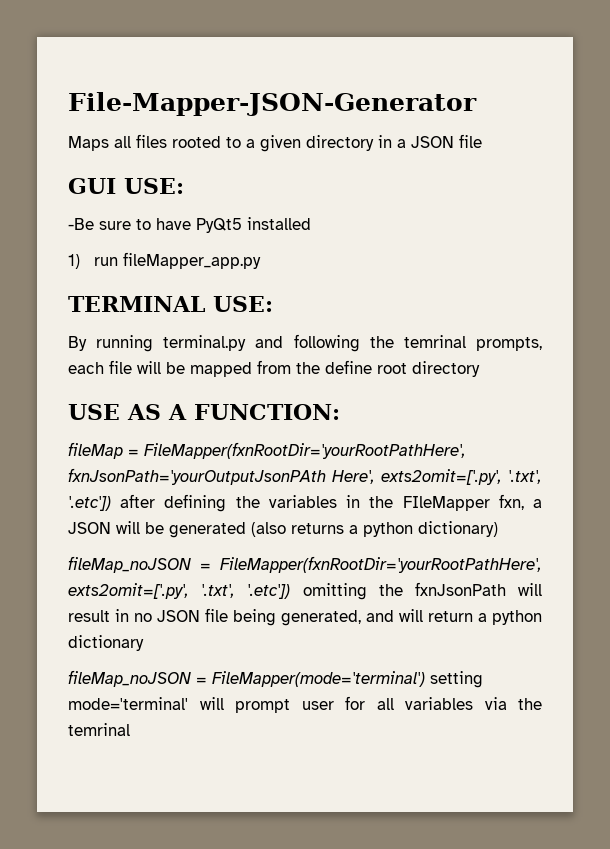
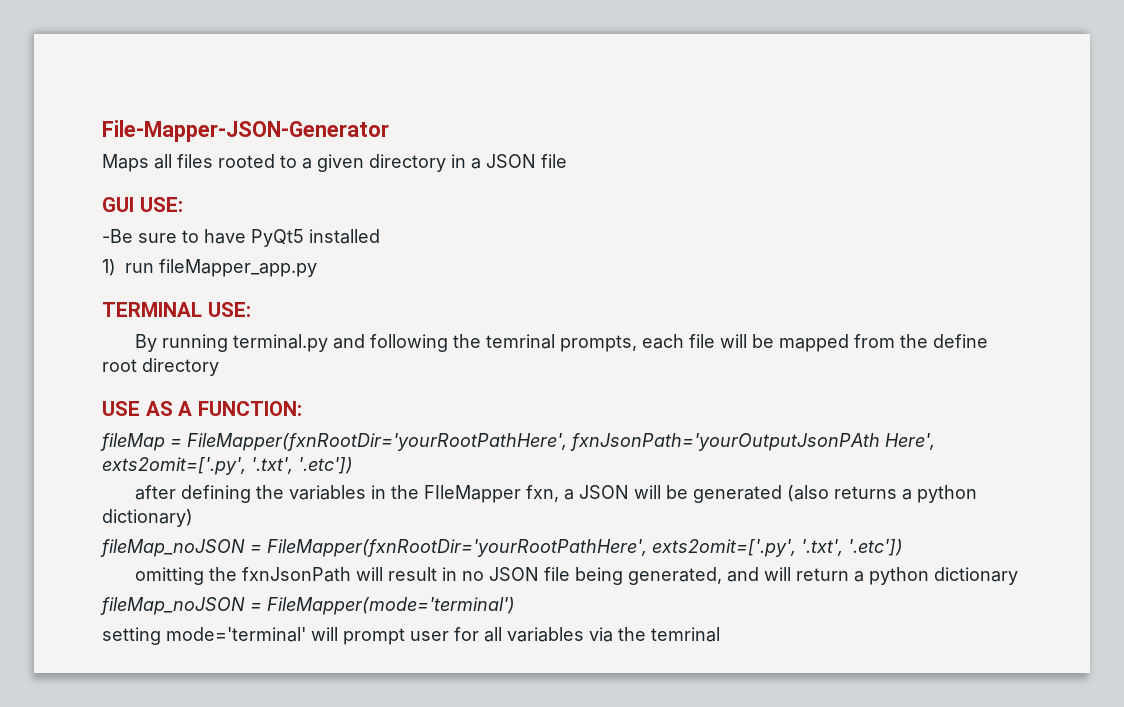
- fileMap = FileMapper(fxnRootDir='yourRootPathHere', fxnJsonPath='yourOutputJsonPAth Here', exts2omit=['.py', '.txt', '.etc']) after defining the variables in the FIleMapper fxn, a JSON will be generated (also returns a python dictionary)
+ fileMap = FileMapper(fxnRootDir='yourRootPathHere', fxnJsonPath='yourOutputJsonPAth Here', exts2omit=['.py', '.txt', '.etc'])
+ after defining the variables in the FIleMapper fxn, a JSON will be generated (also returns a python dictionary)
- fileMap_noJSON = FileMapper(fxnRootDir='yourRootPathHere', exts2omit=['.py', '.txt', '.etc']) omitting the fxnJsonPath will result in no JSON file being generated, and will return a python dictionary
+ fileMap_noJSON = FileMapper(fxnRootDir='yourRootPathHere', exts2omit=['.py', '.txt', '.etc'])
+ omitting the fxnJsonPath will result in no JSON file being generated, and will return a python dictionary
- fileMap_noJSON = FileMapper(mode='terminal') setting mode='terminal' will prompt user for all variables via the temrinal
+ fileMap_noJSON = FileMapper(mode='terminal')
+ setting mode='terminal' will prompt user for all variables via the temrinal

